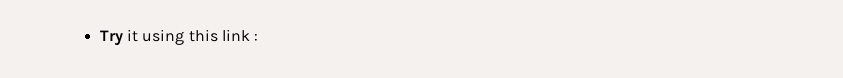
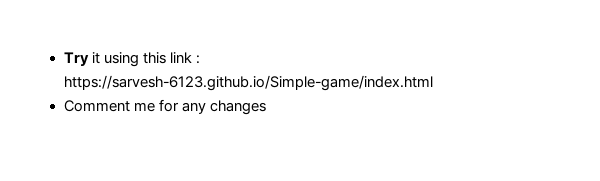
- Try it using this link :
+ Try it using this link : https://sarvesh-6123.github.io/Simple-game/index.html
+ Comment me for any changes

